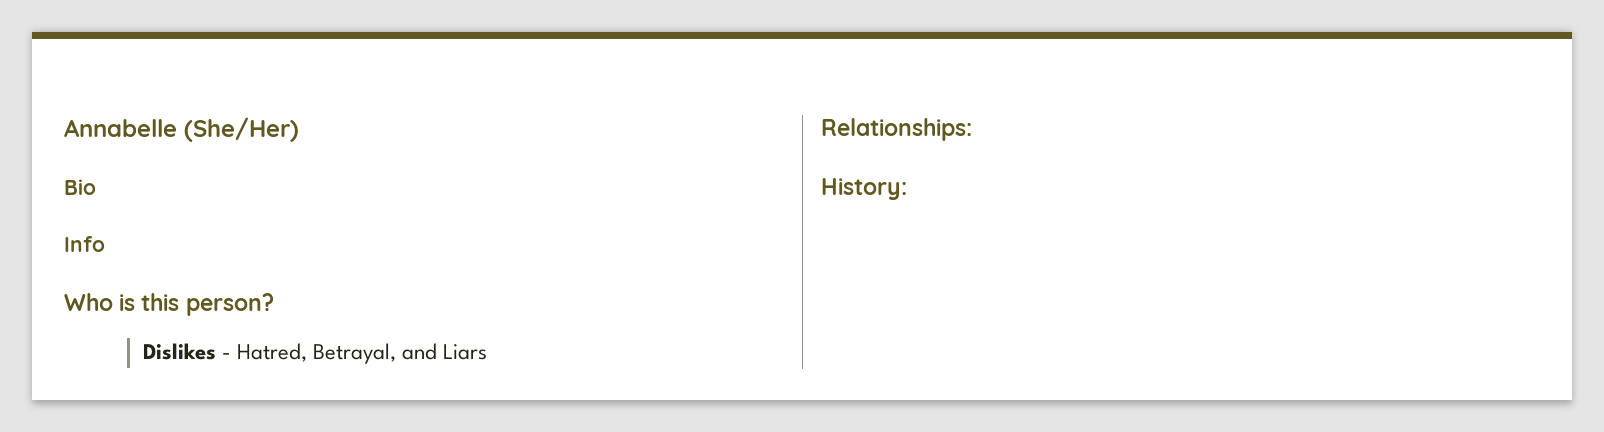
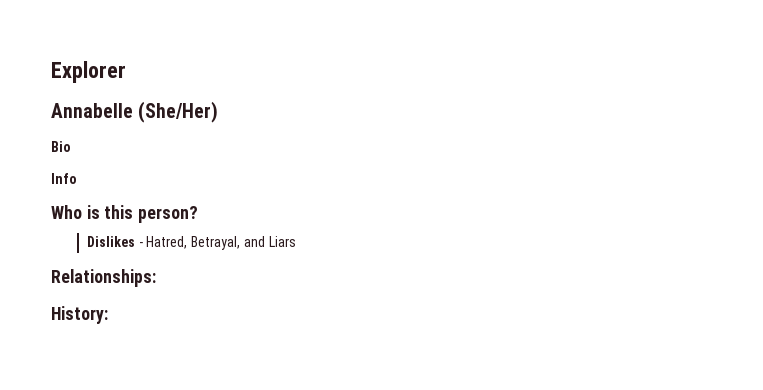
+ Explorer

